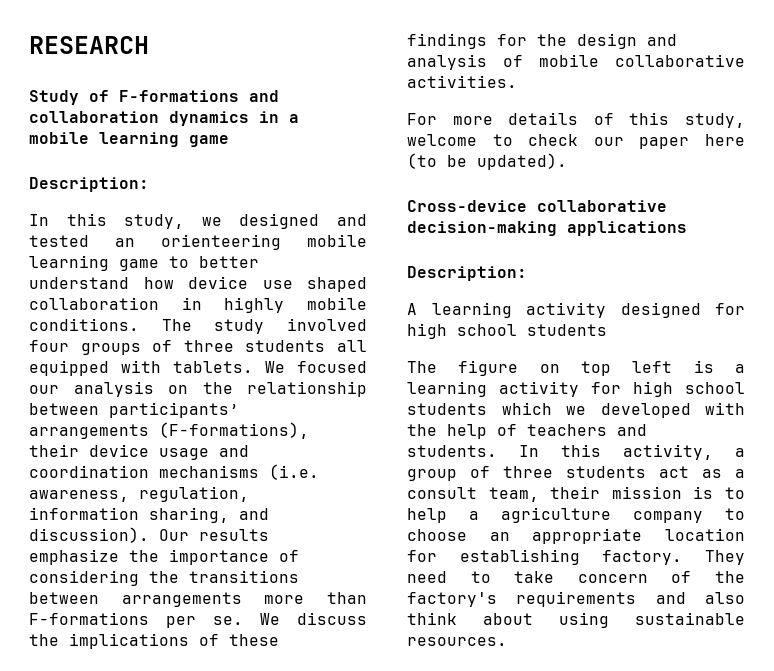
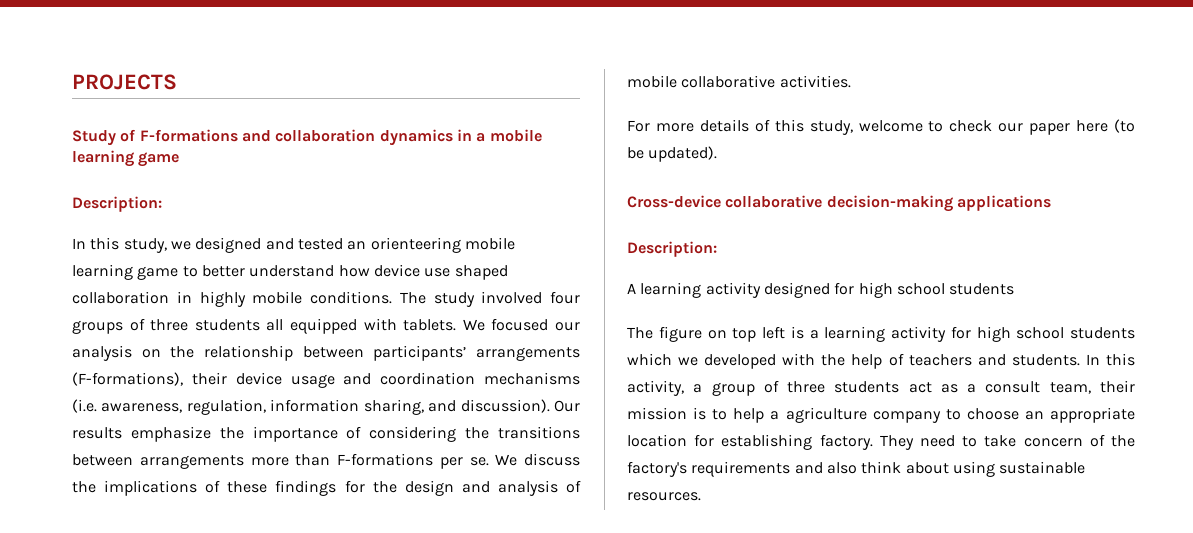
- RESEARCH
+ PROJECTS

